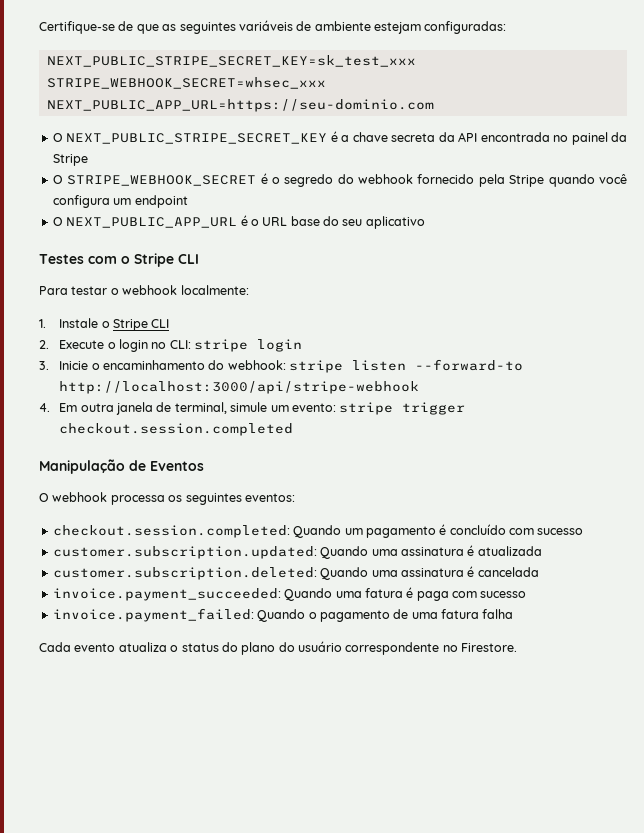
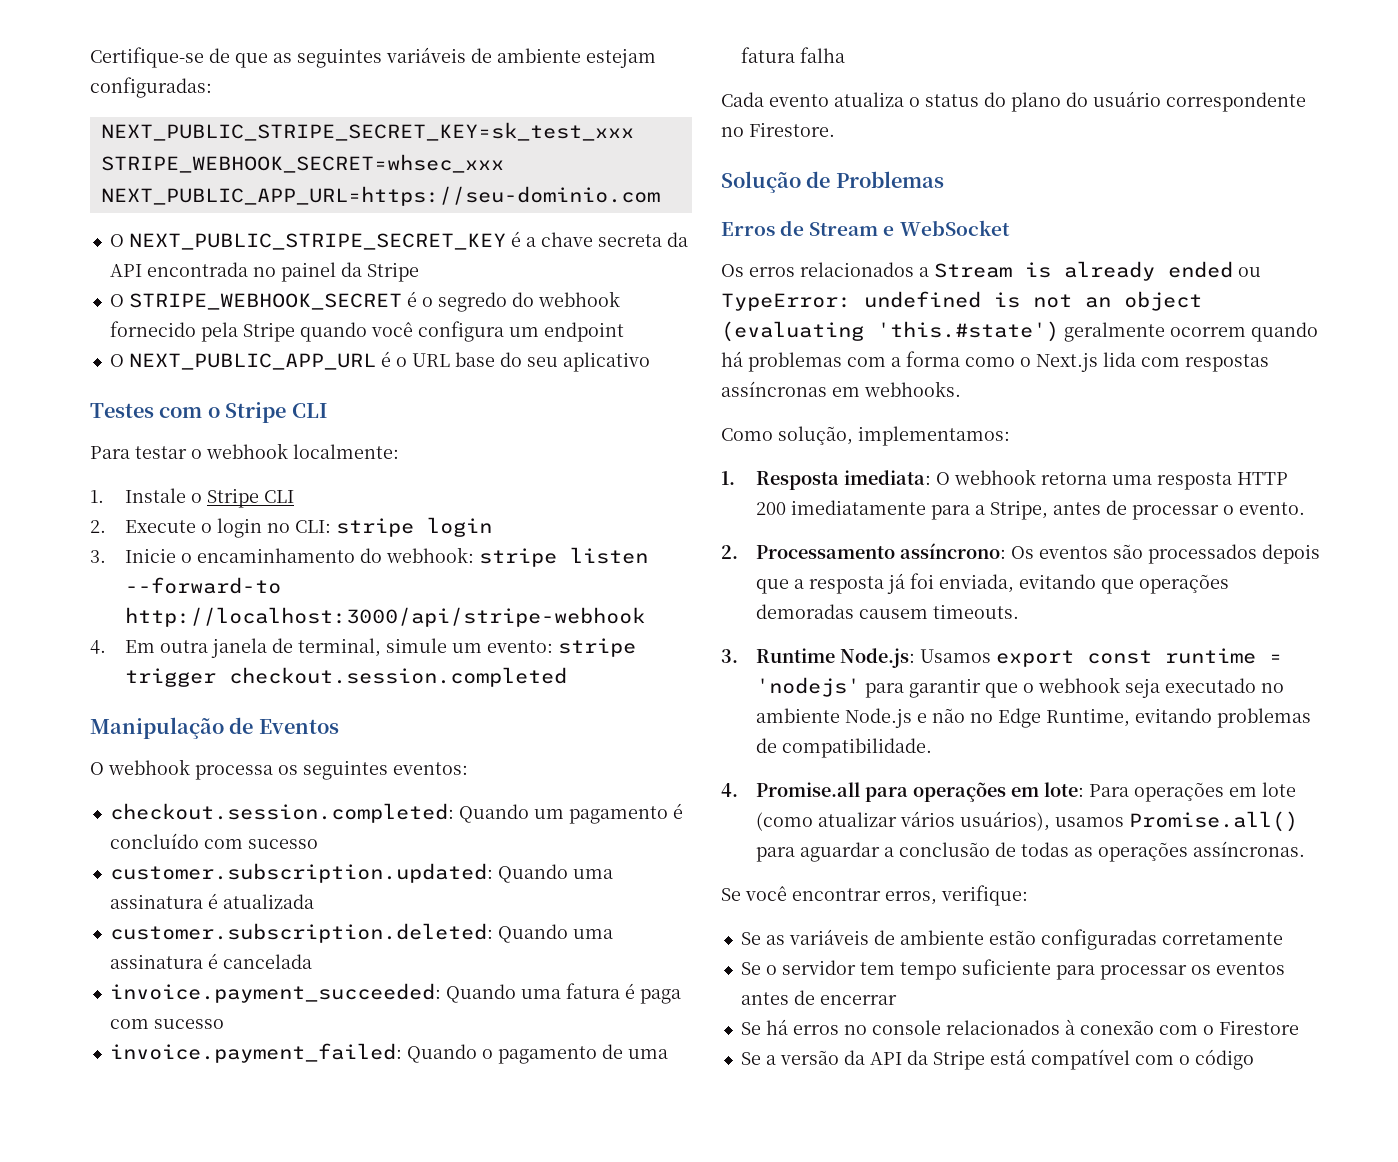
+ Solução de Problemas
+ Erros de Stream e WebSocket
+ Os erros relacionados a Stream is already ended ou TypeError: undefined is not an object (evaluating 'this.#state') geralmente ocorrem quando há problemas com a forma como o Next.js lida com respostas assíncronas em webhooks.
+ Como solução, implementamos:
+ 1. Resposta imediata: O webhook retorna uma resposta HTTP 200 imediatamente para a Stripe, antes de processar o evento.
+ 2. Processamento assíncrono: Os eventos são processados depois que a resposta já foi enviada, evitando que operações demoradas causem timeouts.
+ 3. Runtime Node.js: Usamos export const runtime = 'nodejs' para garantir que o webhook seja executado no ambiente Node.js e não no Edge Runtime, evitando problemas de compatibilidade.
+ 4. Promise.all para operações em lote: Para operações em lote (como atualizar vários usuários), usamos Promise.all() para aguardar a conclusão de todas as operações assíncronas.
+ Se você encontrar erros, verifique:
+ Se as variáveis de ambiente estão configuradas corretamente
+ Se o servidor tem tempo suficiente para processar os eventos antes de encerrar
+ Se há erros no console relacionados à conexão com o Firestore
+ Se a versão da API da Stripe está compatível com o código

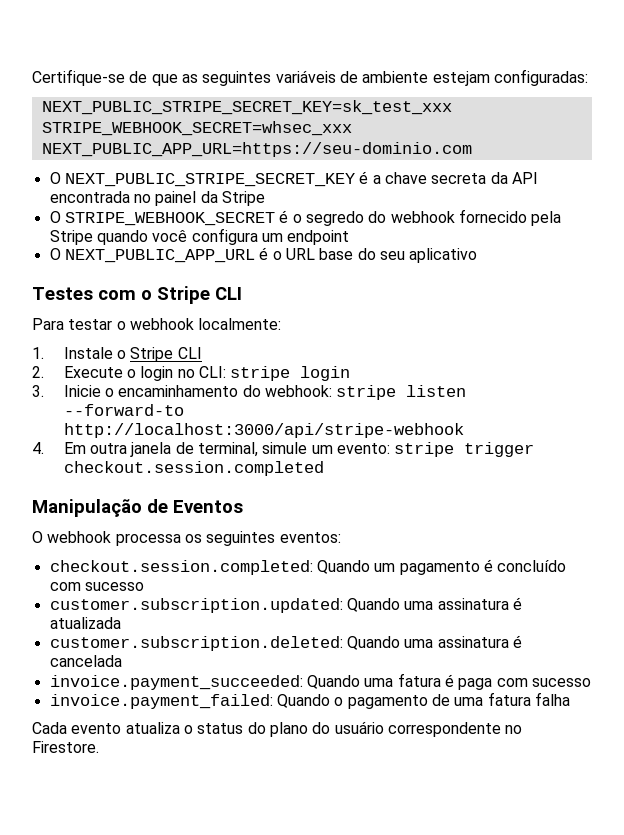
- Solução de Problemas
- Erros de Stream e WebSocket
- Os erros relacionados a Stream is already ended ou TypeError: undefined is not an object (evaluating 'this.#state') geralmente ocorrem quando há problemas com a forma como o Next.js lida com respostas assíncronas em webhooks.
- Como solução, implementamos:
- 1. Resposta imediata: O webhook retorna uma resposta HTTP 200 imediatamente para a Stripe, antes de processar o evento.
- 2. Processamento assíncrono: Os eventos são processados depois que a resposta já foi enviada, evitando que operações demoradas causem timeouts.
- 3. Runtime Node.js: Usamos export const runtime = 'nodejs' para garantir que o webhook seja executado no ambiente Node.js e não no Edge Runtime, evitando problemas de compatibilidade.
- 4. Promise.all para operações em lote: Para operações em lote (como atualizar vários usuários), usamos Promise.all() para aguardar a conclusão de todas as operações assíncronas.
- Se você encontrar erros, verifique:
- Se as variáveis de ambiente estão configuradas corretamente
- Se o servidor tem tempo suficiente para processar os eventos antes de encerrar
- Se há erros no console relacionados à conexão com o Firestore
- Se a versão da API da Stripe está compatível com o código

